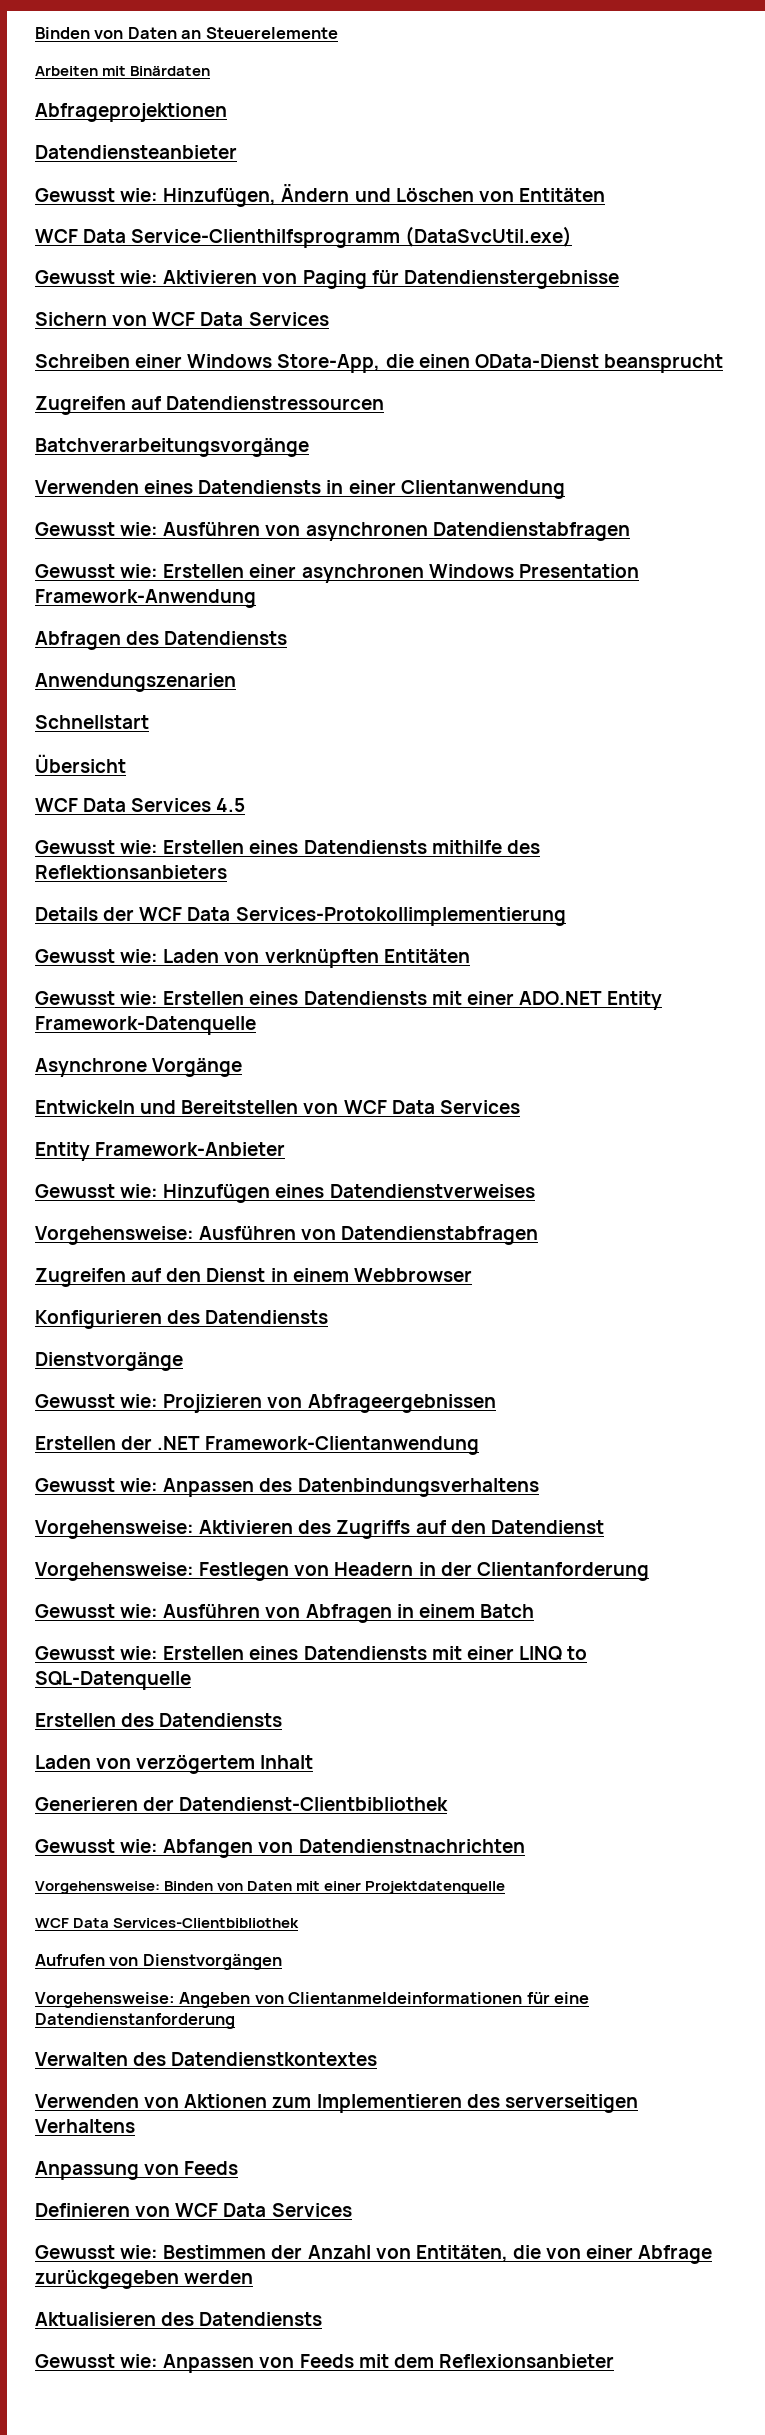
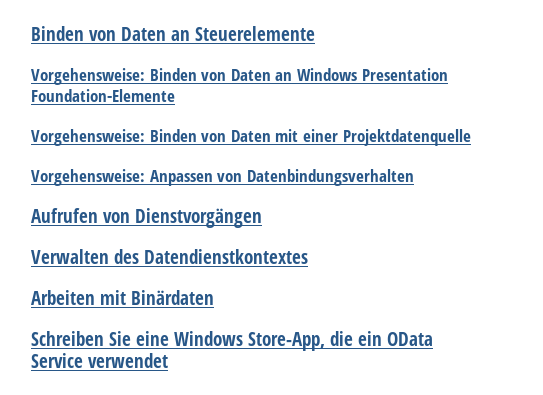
- Arbeiten mit Binärdaten
- Abfrageprojektionen
- Datendiensteanbieter
- Gewusst wie: Hinzufügen, Ändern und Löschen von Entitäten
- WCF Data Service-Clienthilfsprogramm (DataSvcUtil.exe)
- Gewusst wie: Aktivieren von Paging für Datendienstergebnisse
- Sichern von WCF Data Services
- Schreiben einer Windows Store-App, die einen OData-Dienst beansprucht
- Zugreifen auf Datendienstressourcen
- Batchverarbeitungsvorgänge
- Verwenden eines Datendiensts in einer Clientanwendung
- Gewusst wie: Ausführen von asynchronen Datendienstabfragen
- Gewusst wie: Erstellen einer asynchronen Windows Presentation Framework-Anwendung
- Abfragen des Datendiensts
- Anwendungszenarien
- Schnellstart
- Übersicht
- WCF Data Services 4.5
- Gewusst wie: Erstellen eines Datendiensts mithilfe des Reflektionsanbieters
- Details der WCF Data Services-Protokollimplementierung
- Gewusst wie: Laden von verknüpften Entitäten
- Gewusst wie: Erstellen eines Datendiensts mit einer ADO.NET Entity Framework-Datenquelle
- Asynchrone Vorgänge
- Entwickeln und Bereitstellen von WCF Data Services
- Entity Framework-Anbieter
- Gewusst wie: Hinzufügen eines Datendienstverweises
- Vorgehensweise: Ausführen von Datendienstabfragen
- Zugreifen auf den Dienst in einem Webbrowser
- Konfigurieren des Datendiensts
- Dienstvorgänge
- Gewusst wie: Projizieren von Abfrageergebnissen
- Erstellen der .NET Framework-Clientanwendung
- Gewusst wie: Anpassen des Datenbindungsverhaltens
- Vorgehensweise: Aktivieren des Zugriffs auf den Datendienst
- Vorgehensweise: Festlegen von Headern in der Clientanforderung
- Gewusst wie: Ausführen von Abfragen in einem Batch
- Gewusst wie: Erstellen eines Datendiensts mit einer LINQ to SQL-Datenquelle
- Erstellen des Datendiensts
- Laden von verzögertem Inhalt
- Generieren der Datendienst-Clientbibliothek
- Gewusst wie: Abfangen von Datendienstnachrichten
+ Vorgehensweise: Binden von Daten an Windows Presentation Foundation-Elemente
- WCF Data Services-Clientbibliothek
+ Vorgehensweise: Anpassen von Datenbindungsverhalten
- Vorgehensweise: Angeben von Clientanmeldeinformationen für eine Datendienstanforderung
  Verwalten des Datendienstkontextes
- Verwenden von Aktionen zum Implementieren des serverseitigen Verhaltens
- Anpassung von Feeds
- Definieren von WCF Data Services
- Gewusst wie: Bestimmen der Anzahl von Entitäten, die von einer Abfrage zurückgegeben werden
- Aktualisieren des Datendiensts
- Gewusst wie: Anpassen von Feeds mit dem Reflexionsanbieter
+ Arbeiten mit Binärdaten
+ Schreiben Sie eine Windows Store-App, die ein OData Service verwendet

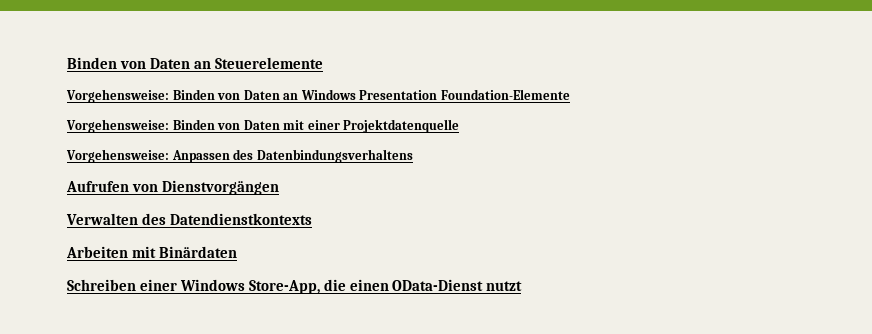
- Vorgehensweise: Anpassen von Datenbindungsverhalten
+ Vorgehensweise: Anpassen des Datenbindungsverhaltens
- Verwalten des Datendienstkontextes
+ Verwalten des Datendienstkontexts
- Schreiben Sie eine Windows Store-App, die ein OData Service verwendet
+ Schreiben einer Windows Store-App, die einen OData-Dienst nutzt

